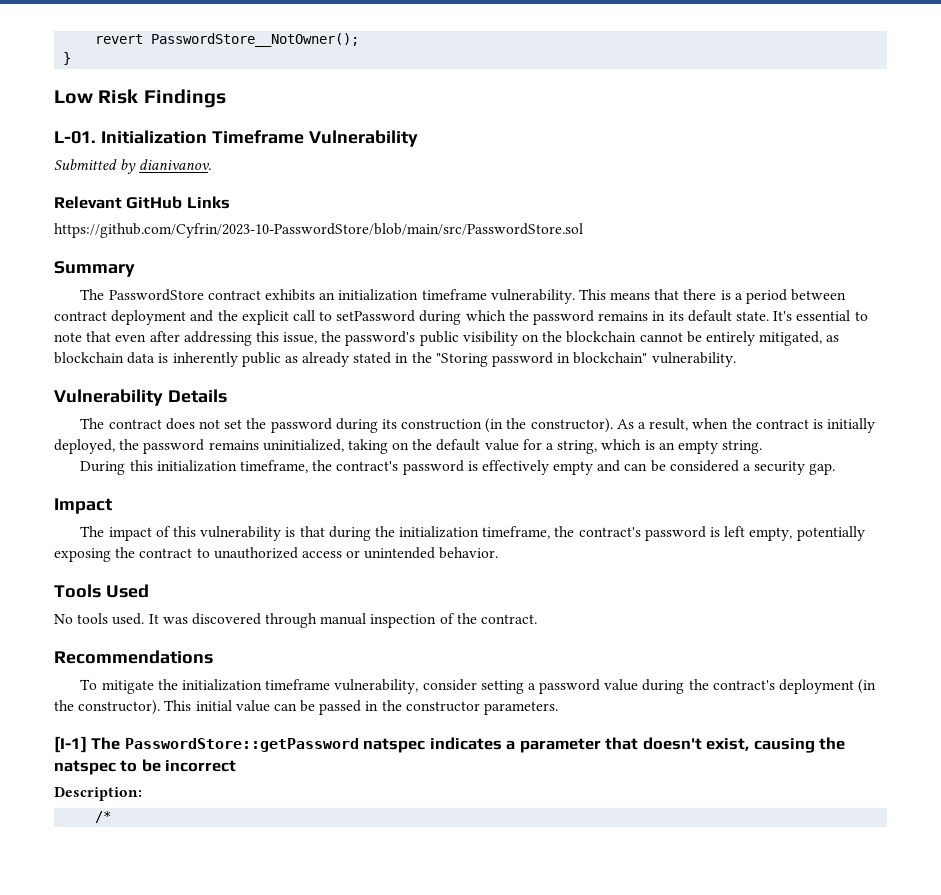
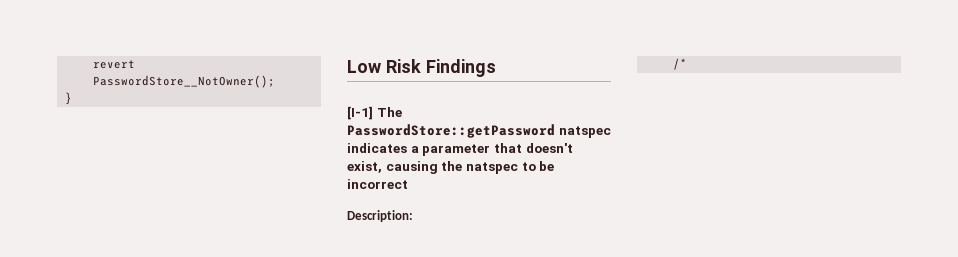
- L-01. Initialization Timeframe Vulnerability
- Submitted by dianivanov.
- Relevant GitHub Links
- https://github.com/Cyfrin/2023-10-PasswordStore/blob/main/src/PasswordStore.sol
- Summary
- The PasswordStore contract exhibits an initialization timeframe vulnerability. This means that there is a period between contract deployment and the explicit call to setPassword during which the password remains in its default state. It's essential to note that even after addressing this issue, the password's public visibility on the blockchain cannot be entirely mitigated, as blockchain data is inherently public as already stated in the "Storing password in blockchain" vulnerability.
- Vulnerability Details
- The contract does not set the password during its construction (in the constructor). As a result, when the contract is initially deployed, the password remains uninitialized, taking on the default value for a string, which is an empty string.
- During this initialization timeframe, the contract's password is effectively empty and can be considered a security gap.
- Impact
- The impact of this vulnerability is that during the initialization timeframe, the contract's password is left empty, potentially exposing the contract to unauthorized access or unintended behavior.
- Tools Used
- No tools used. It was discovered through manual inspection of the contract.
- Recommendations
- To mitigate the initialization timeframe vulnerability, consider setting a password value during the contract's deployment (in the constructor). This initial value can be passed in the constructor parameters.

